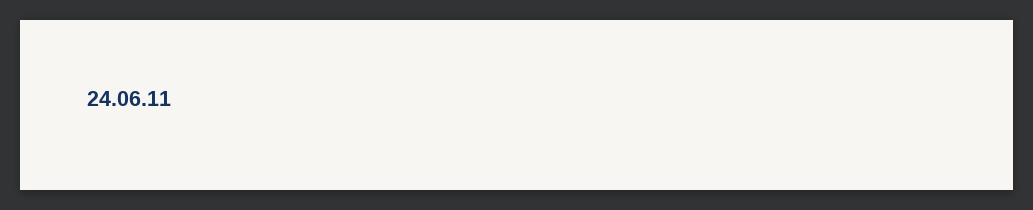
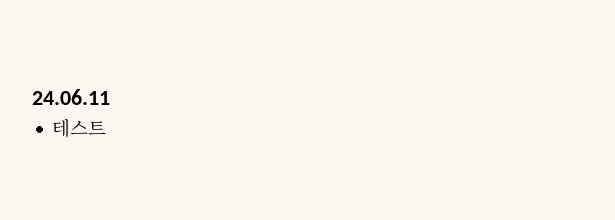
+ 테스트

